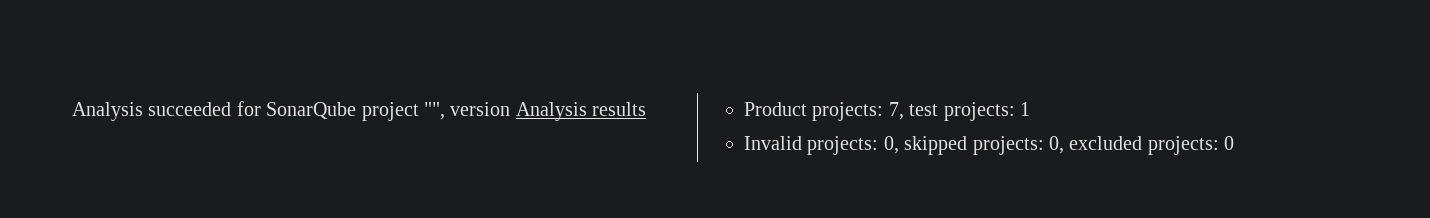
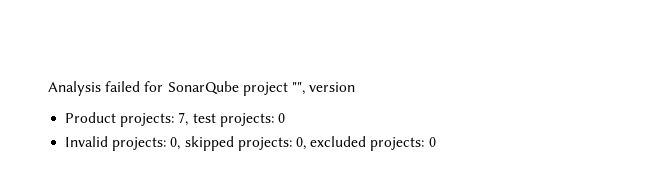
- Analysis succeeded for SonarQube project "", version Analysis results
+ Analysis failed for SonarQube project "", version
- Product projects: 7, test projects: 1
+ Product projects: 7, test projects: 0

